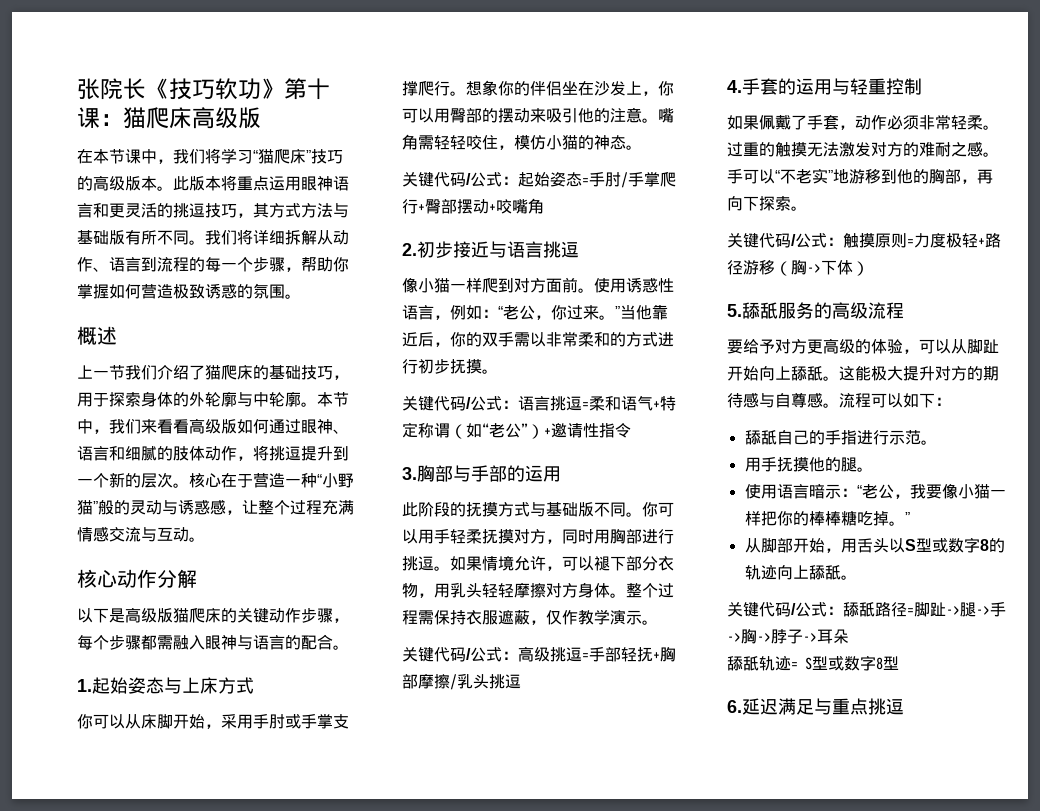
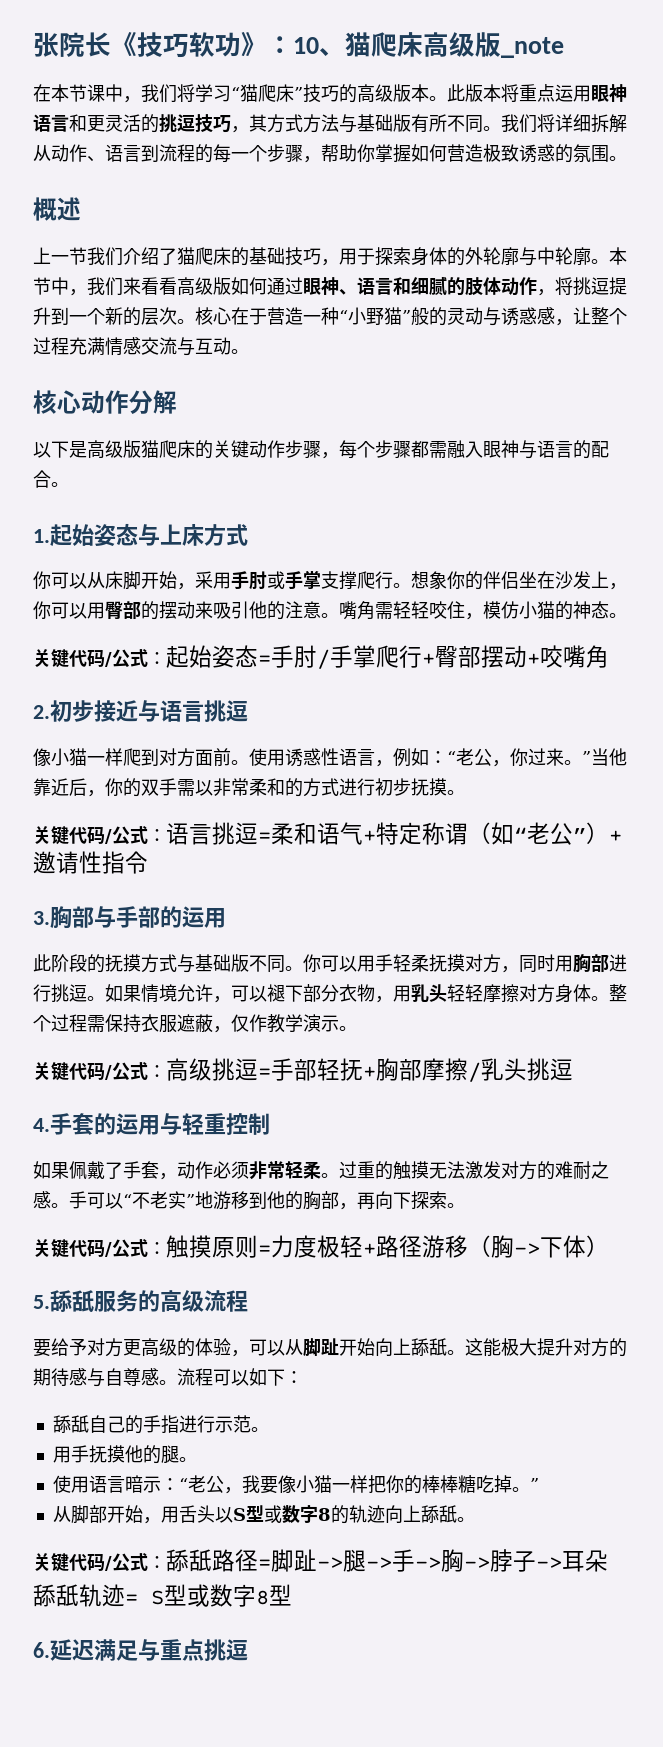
- 张院长《技巧软功》第十课：猫爬床高级版
+ 张院长《技巧软功》：10、猫爬床高级版_note

